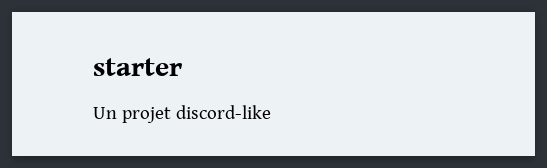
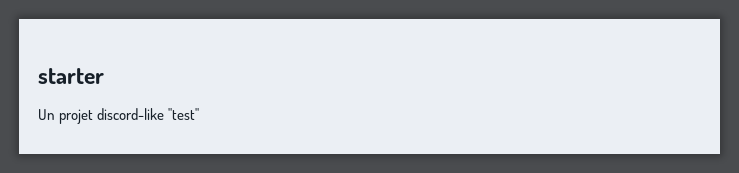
- Un projet discord-like
+ Un projet discord-like "test"

